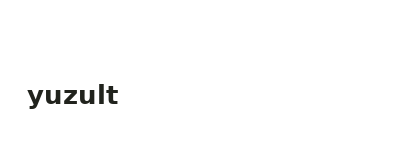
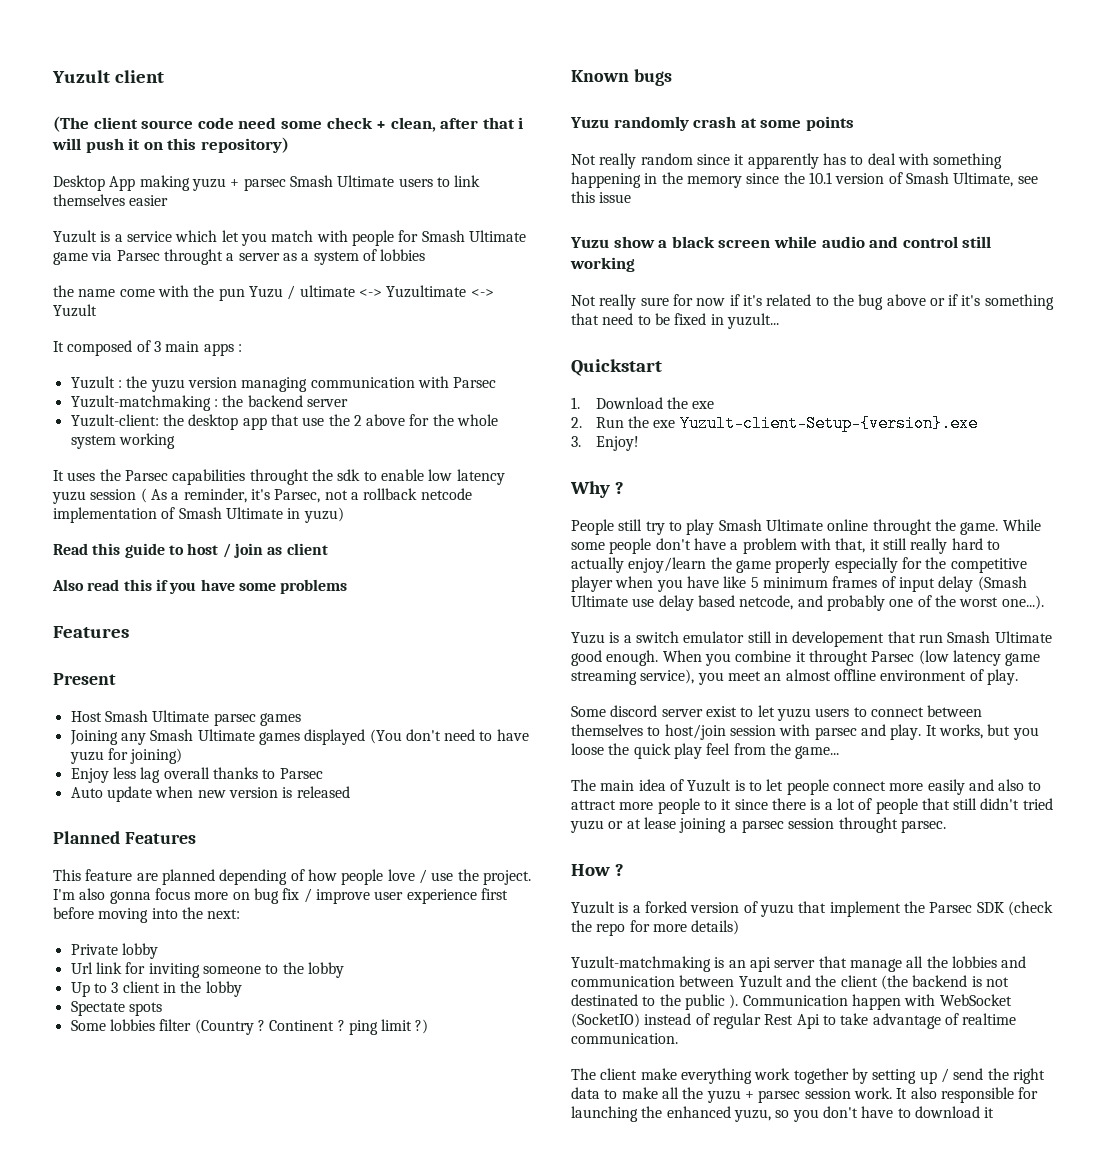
- yuzult
+ Yuzult client
+ (The client source code need some check + clean, after that i will push it on this repository)
+ Desktop App making yuzu + parsec Smash Ultimate users to link themselves easier
+ Yuzult is a service which let you match with people for Smash Ultimate game via Parsec throught a server as a system of lobbies
+ the name come with the pun Yuzu / ultimate <-> Yuzultimate <-> Yuzult
+ It composed of 3 main apps :
+ Yuzult : the yuzu version managing communication with Parsec
+ Yuzult-matchmaking : the backend server
+ Yuzult-client: the desktop app that use the 2 above for the whole system working
+ It uses the Parsec capabilities throught the sdk to enable low latency yuzu session ( As a reminder, it's Parsec, not a rollback netcode implementation of Smash Ultimate in yuzu)
+ Read this guide to host / join as client
+ Also read this if you have some problems
+ Features
+ Present
+ Host Smash Ultimate parsec games
+ Joining any Smash Ultimate games displayed (You don't need to have yuzu for joining)
+ Enjoy less lag overall thanks to Parsec
+ Auto update when new version is released
+ Planned Features
+ This feature are planned depending of how people love / use the project. I'm also gonna focus more on bug fix / improve user experience first before moving into the next:
+ Private lobby
+ Url link for inviting someone to the lobby
+ Up to 3 client in the lobby
+ Spectate spots
+ Some lobbies filter (Country ? Continent ? ping limit ?)
+ Known bugs
+ Yuzu randomly crash at some points
+ Not really random since it apparently has to deal with something happening in the memory since the 10.1 version of Smash Ultimate, see this issue
+ Yuzu show a black screen while audio and control still working
+ Not really sure for now if it's related to the bug above or if it's something that need to be fixed in yuzult...
+ Quickstart
+ 1. Download the exe
+ 2. Run the exe Yuzult-client-Setup-{version}.exe
+ 3. Enjoy!
+ Why ?
+ People still try to play Smash Ultimate online throught the game. While some people don't have a problem with that, it still really hard to actually enjoy/learn the game properly especially for the competitive player when you have like 5 minimum frames of input delay (Smash Ultimate use delay based netcode, and probably one of the worst one...).
+ Yuzu is a switch emulator still in developement that run Smash Ultimate good enough. When you combine it throught Parsec (low latency game streaming service), you meet an almost offline environment of play.
+ Some discord server exist to let yuzu users to connect between themselves to host/join session with parsec and play. It works, but you loose the quick play feel from the game...
+ The main idea of Yuzult is to let people connect more easily and also to attract more people to it since there is a lot of people that still didn't tried yuzu or at lease joining a parsec session throught parsec.
+ How ?
+ Yuzult is a forked version of yuzu that implement the Parsec SDK (check the repo for more details)
+ Yuzult-matchmaking is an api server that manage all the lobbies and communication between Yuzult and the client (the backend is not destinated to the public ). Communication happen with WebSocket (SocketIO) instead of regular Rest Api to take advantage of realtime communication.
+ The client make everything work together by setting up / send the right data to make all the yuzu + parsec session work. It also responsible for launching the enhanced yuzu, so you don't have to download it

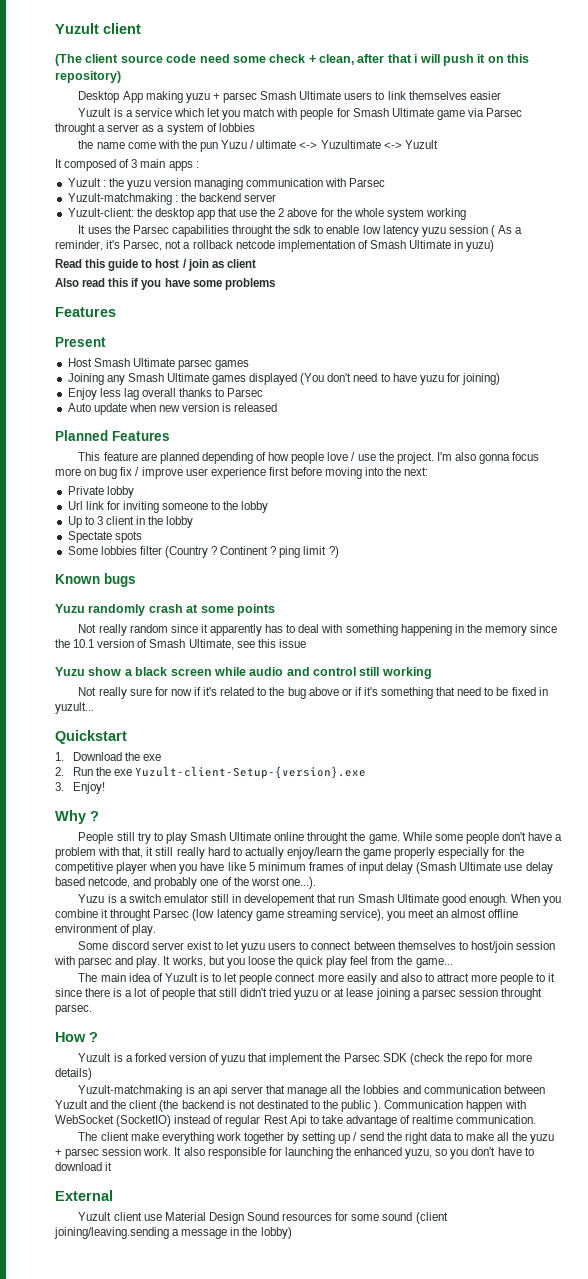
+ External
+ Yuzult client use Material Design Sound resources for some sound (client joining/leaving.sending a message in the lobby)

